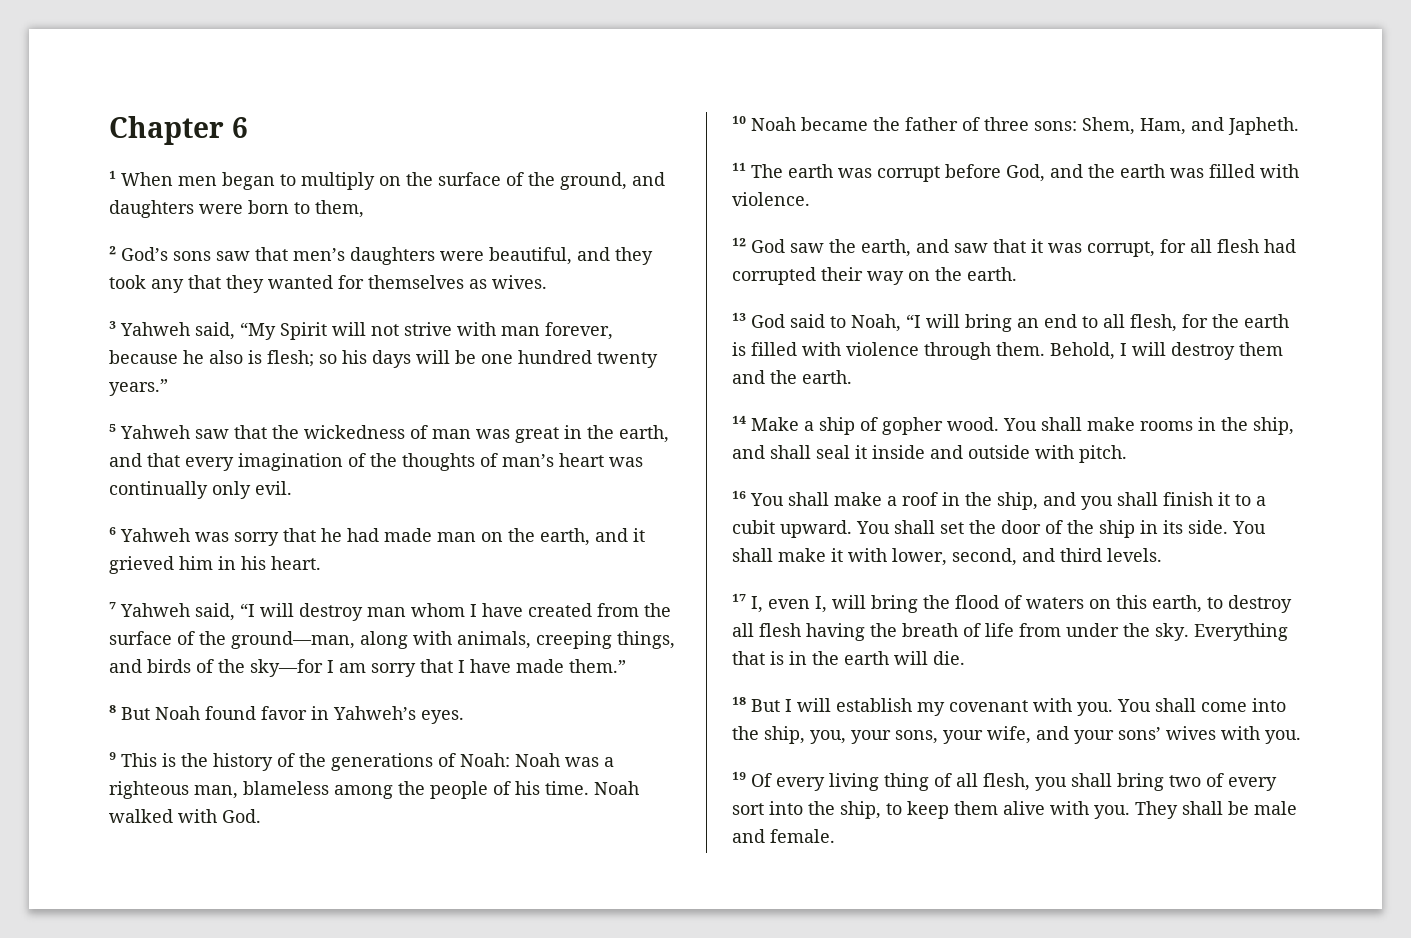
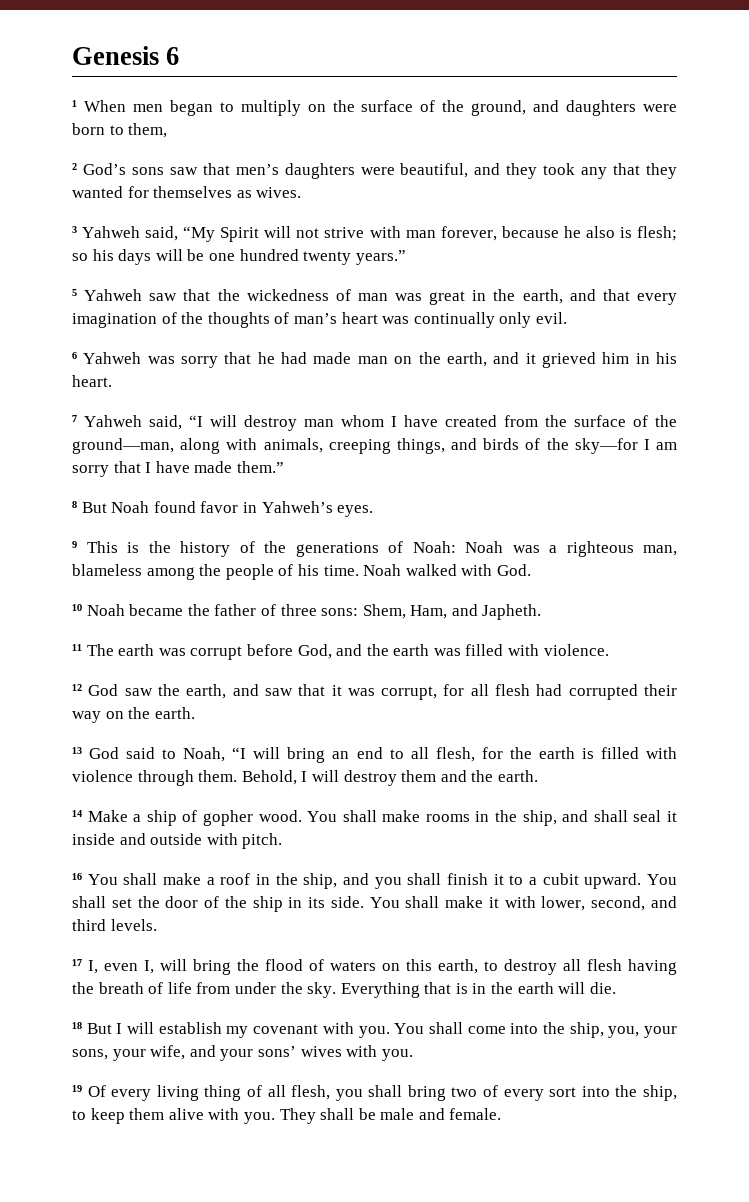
- Chapter 6
+ Genesis 6

